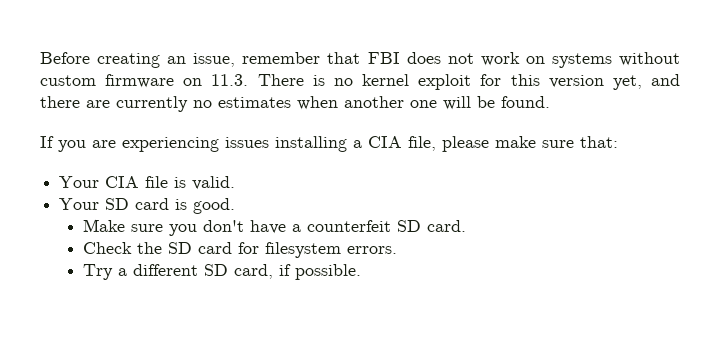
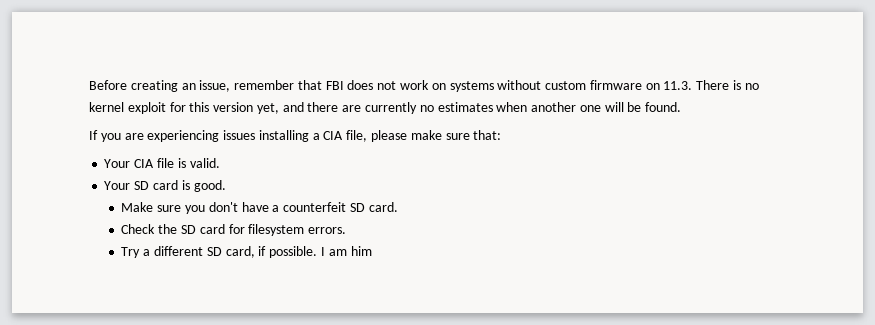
+ I am him

